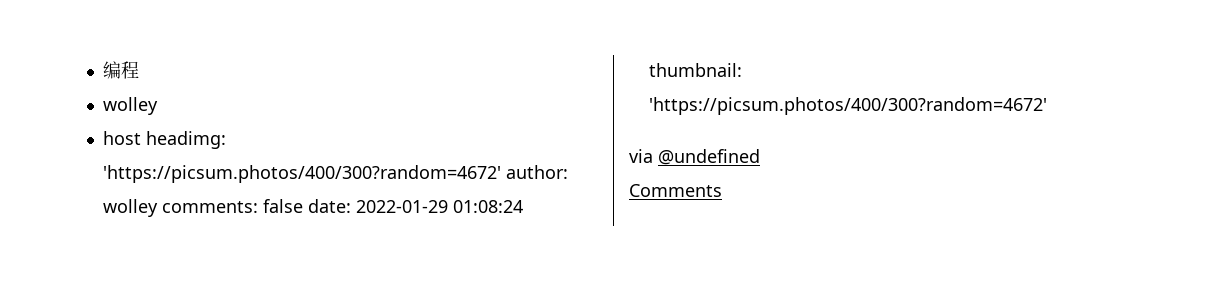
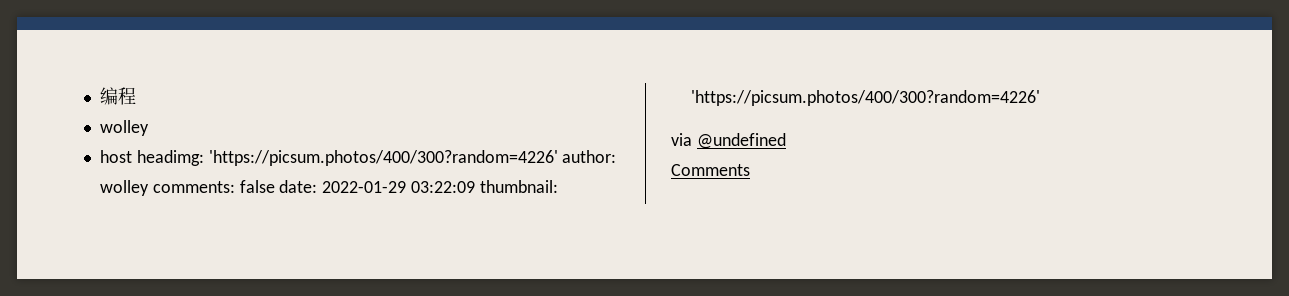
- host headimg: 'https://picsum.photos/400/300?random=4672' author: wolley comments: false date: 2022-01-29 01:08:24 thumbnail: 'https://picsum.photos/400/300?random=4672'
+ host headimg: 'https://picsum.photos/400/300?random=4226' author: wolley comments: false date: 2022-01-29 03:22:09 thumbnail: 'https://picsum.photos/400/300?random=4226'

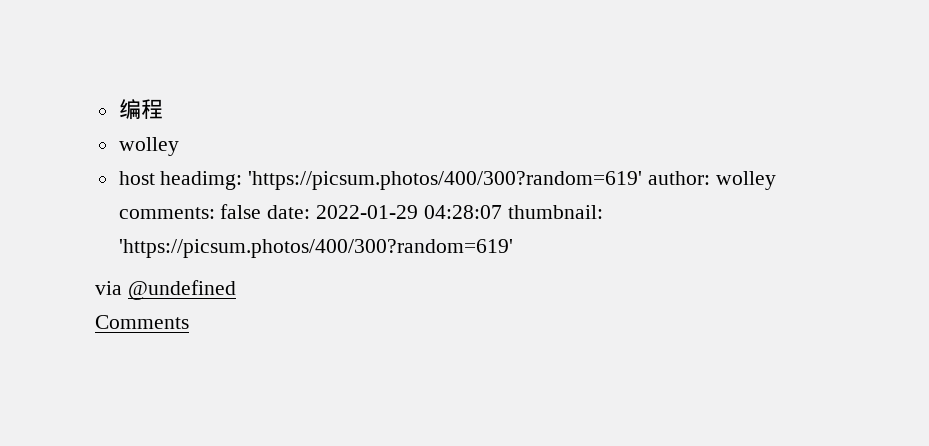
- host headimg: 'https://picsum.photos/400/300?random=4226' author: wolley comments: false date: 2022-01-29 03:22:09 thumbnail: 'https://picsum.photos/400/300?random=4226'
+ host headimg: 'https://picsum.photos/400/300?random=619' author: wolley comments: false date: 2022-01-29 04:28:07 thumbnail: 'https://picsum.photos/400/300?random=619'

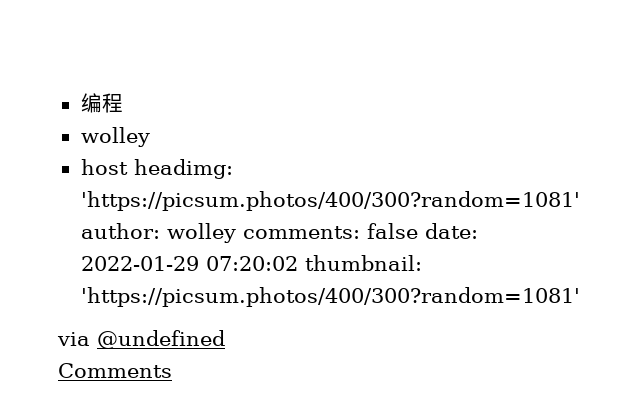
- host headimg: 'https://picsum.photos/400/300?random=619' author: wolley comments: false date: 2022-01-29 04:28:07 thumbnail: 'https://picsum.photos/400/300?random=619'
+ host headimg: 'https://picsum.photos/400/300?random=1081' author: wolley comments: false date: 2022-01-29 07:20:02 thumbnail: 'https://picsum.photos/400/300?random=1081'

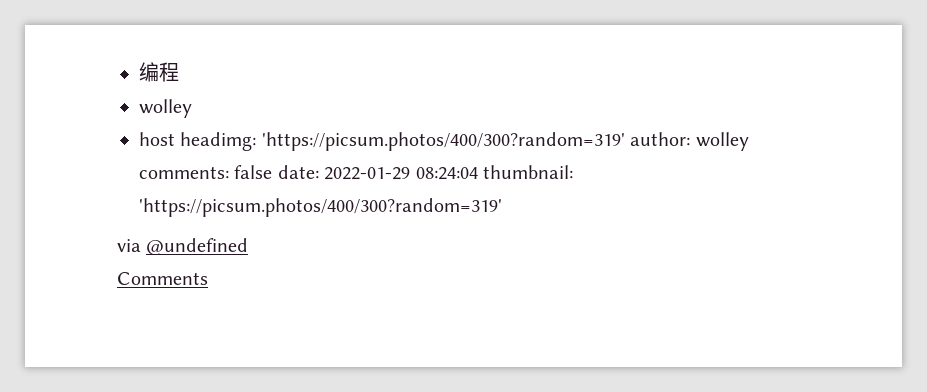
- host headimg: 'https://picsum.photos/400/300?random=1081' author: wolley comments: false date: 2022-01-29 07:20:02 thumbnail: 'https://picsum.photos/400/300?random=1081'
+ host headimg: 'https://picsum.photos/400/300?random=319' author: wolley comments: false date: 2022-01-29 08:24:04 thumbnail: 'https://picsum.photos/400/300?random=319'

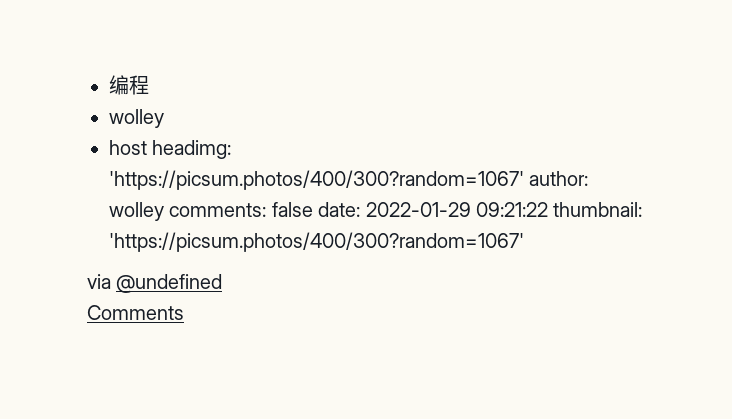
- host headimg: 'https://picsum.photos/400/300?random=319' author: wolley comments: false date: 2022-01-29 08:24:04 thumbnail: 'https://picsum.photos/400/300?random=319'
+ host headimg: 'https://picsum.photos/400/300?random=1067' author: wolley comments: false date: 2022-01-29 09:21:22 thumbnail: 'https://picsum.photos/400/300?random=1067'

